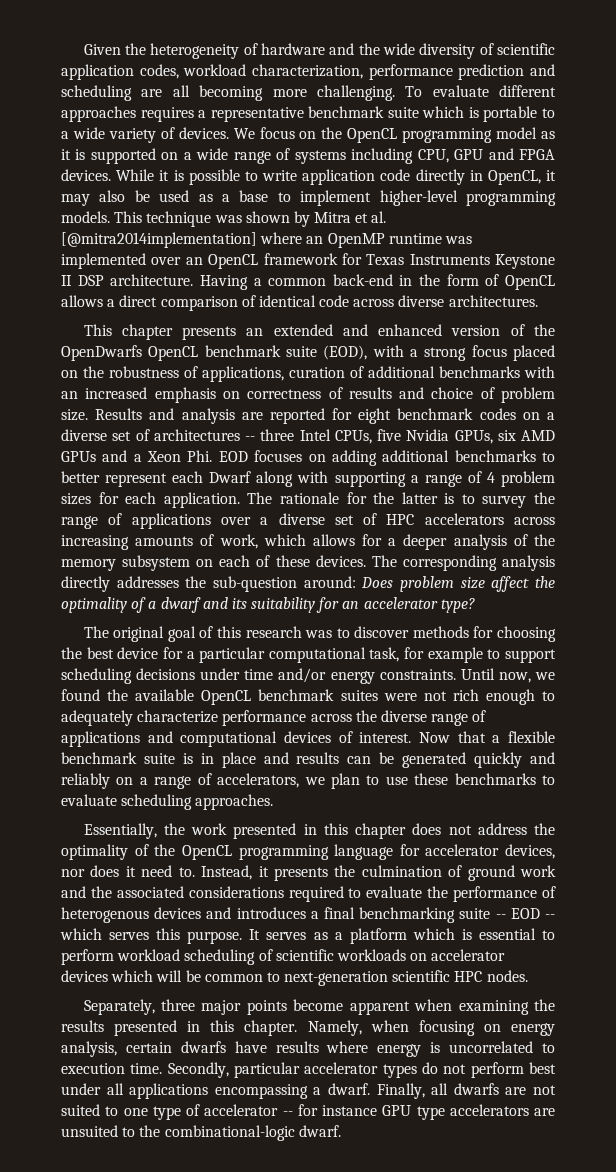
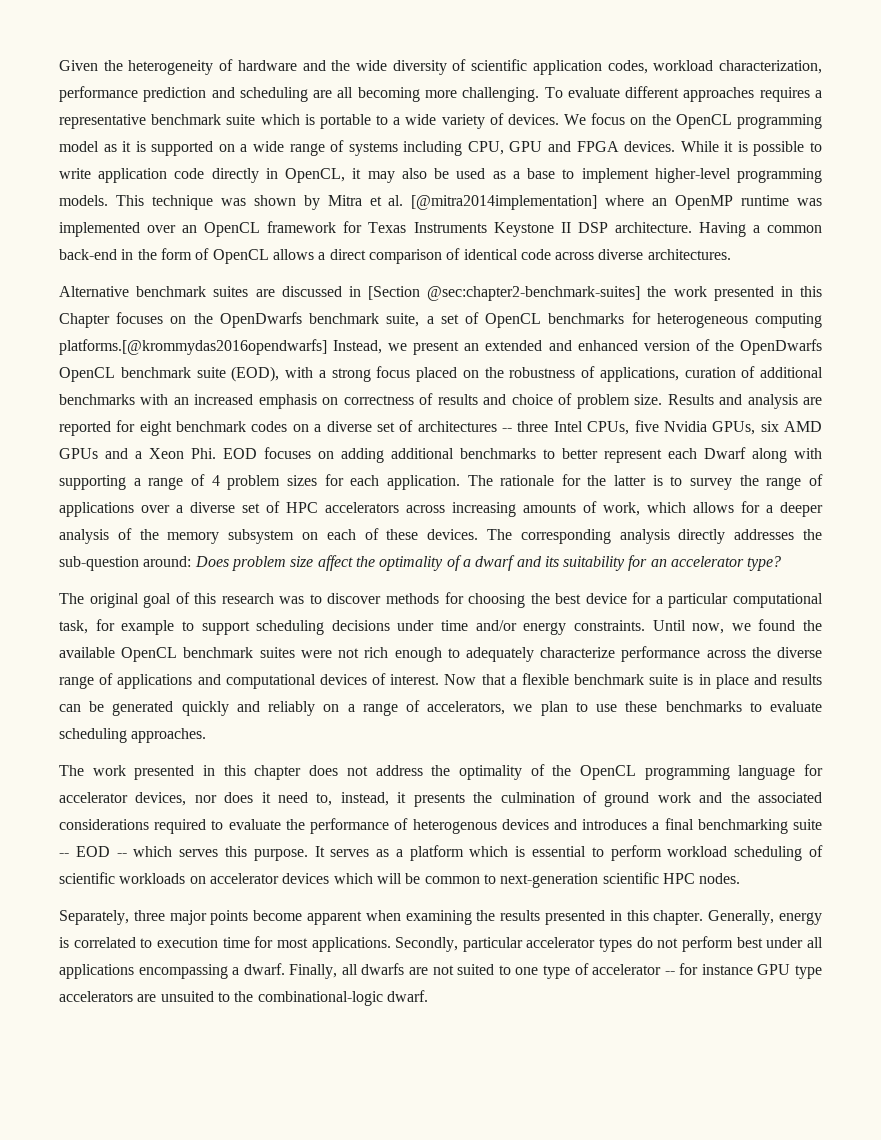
- This chapter presents an extended and enhanced version of the OpenDwarfs OpenCL benchmark suite (EOD), with a strong focus placed on the robustness of applications, curation of additional benchmarks with an increased emphasis on correctness of results and choice of problem size.
+ Alternative benchmark suites are discussed in [Section @sec:chapter2-benchmark-suites] the work presented in this Chapter focuses on the OpenDwarfs benchmark suite, a set of OpenCL benchmarks for heterogeneous computing platforms.[@krommydas2016opendwarfs] Instead, we present an extended and enhanced version of the OpenDwarfs OpenCL benchmark suite (EOD), with a strong focus placed on the robustness of applications, curation of additional benchmarks with an increased emphasis on correctness of results and choice of problem size.
- Essentially, the work presented in this chapter does not address the optimality of the OpenCL programming language for accelerator devices, nor does it need to. Instead, it presents the culmination of ground work and the associated considerations required to evaluate the performance of heterogenous devices and introduces a final benchmarking suite -- EOD -- which serves this purpose.
+ The work presented in this chapter does not address the optimality of the OpenCL programming language for accelerator devices, nor does it need to, instead, it presents the culmination of ground work and the associated considerations required to evaluate the performance of heterogenous devices and introduces a final benchmarking suite -- EOD -- which serves this purpose.
- Namely, when focusing on energy analysis, certain dwarfs have results where energy is uncorrelated to execution time.
+ Generally, energy is correlated to execution time for most applications.

